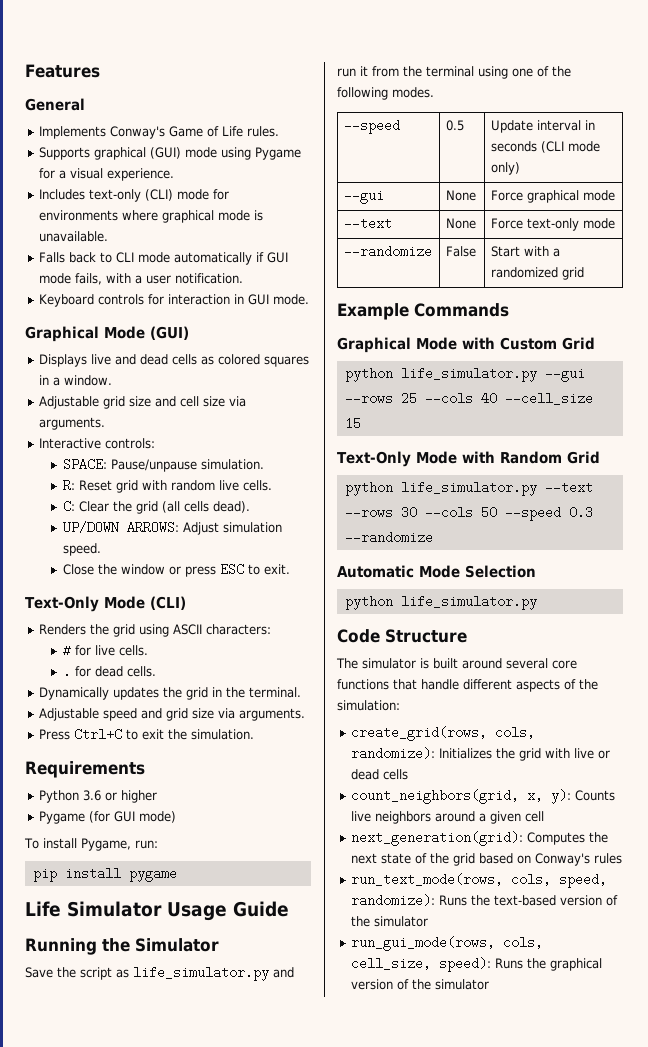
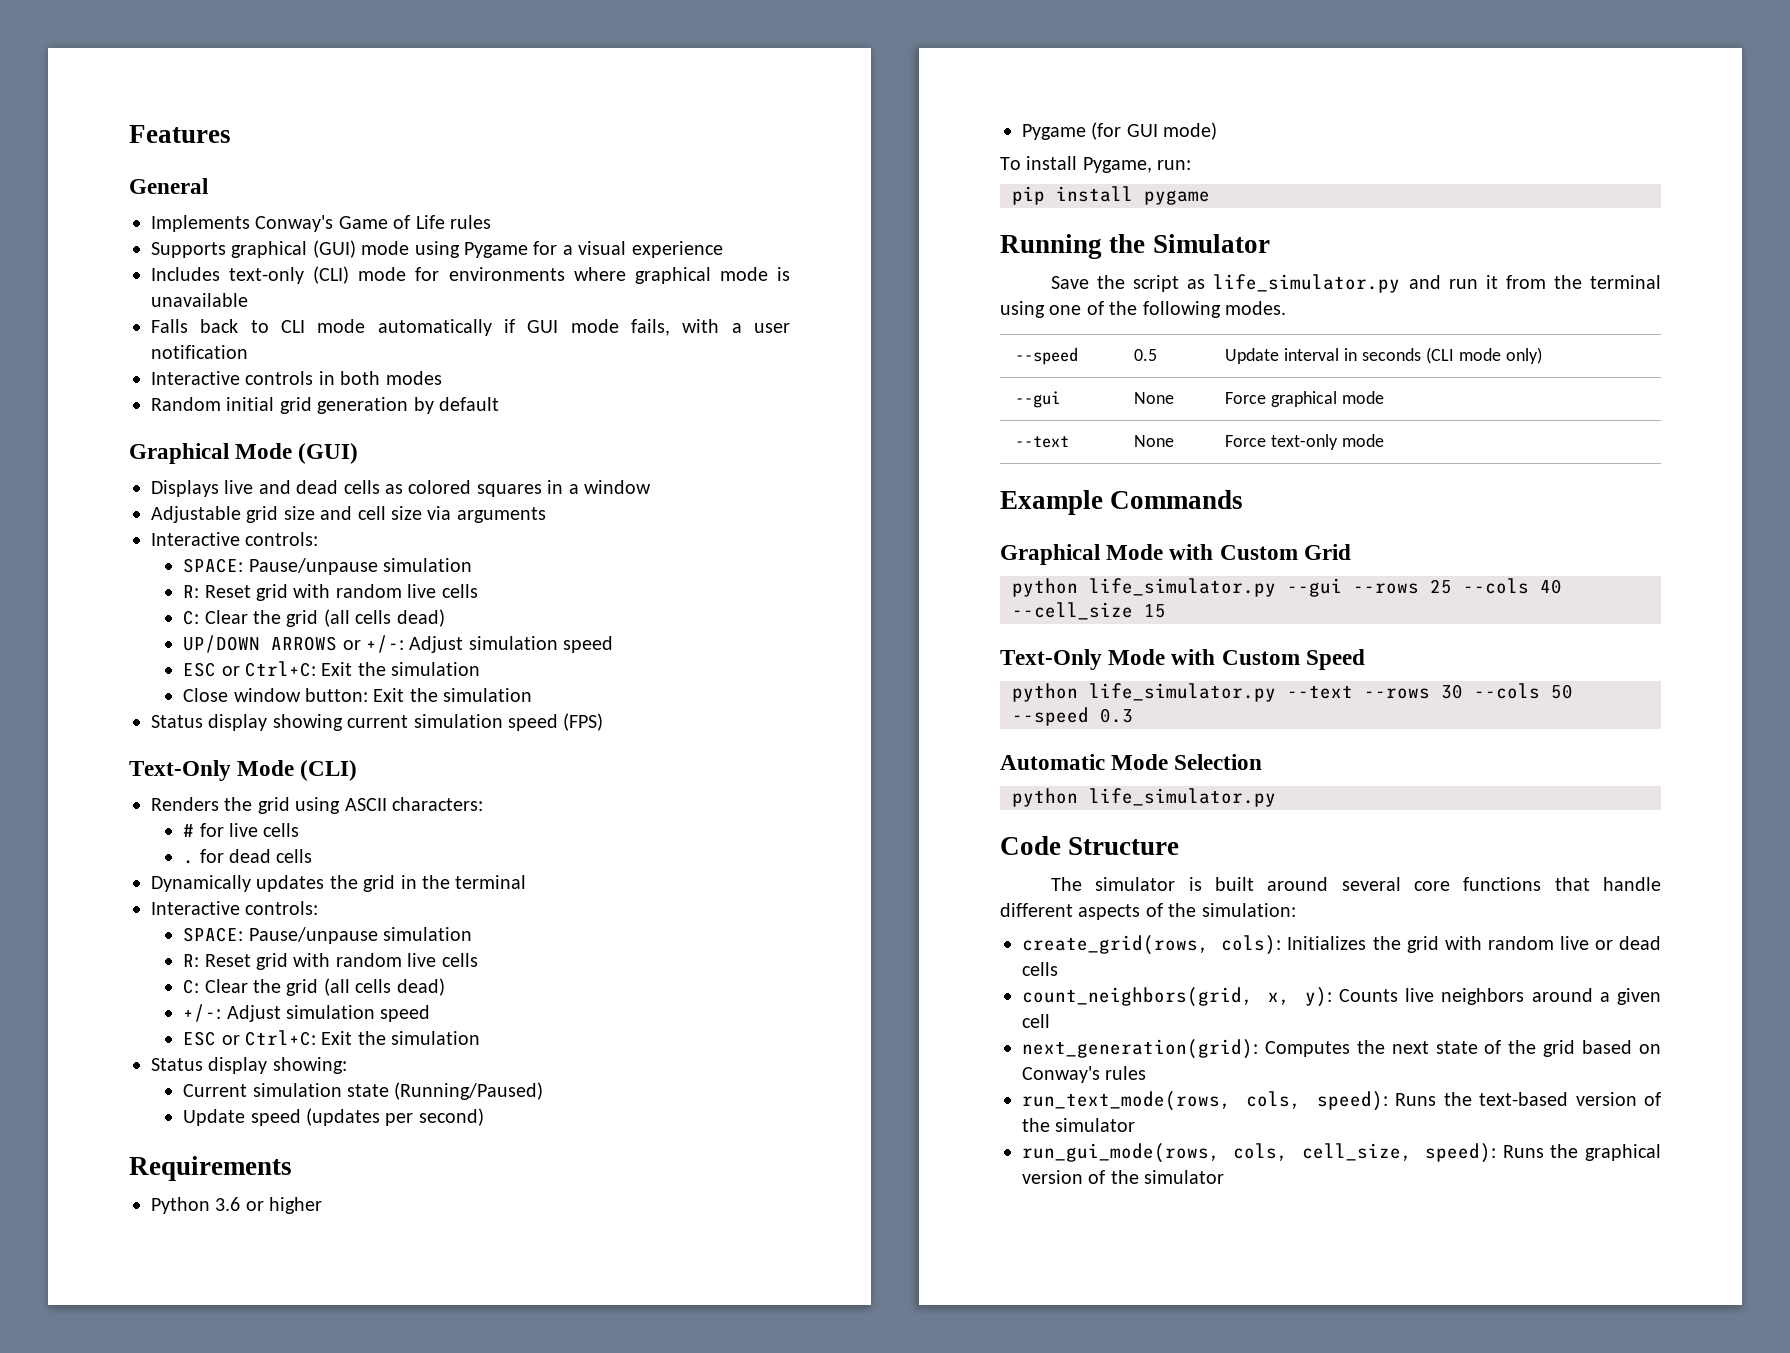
- Implements Conway's Game of Life rules.
+ Implements Conway's Game of Life rules
- Supports graphical (GUI) mode using Pygame for a visual experience.
+ Supports graphical (GUI) mode using Pygame for a visual experience
- Includes text-only (CLI) mode for environments where graphical mode is unavailable.
+ Includes text-only (CLI) mode for environments where graphical mode is unavailable
- Falls back to CLI mode automatically if GUI mode fails, with a user notification.
- Keyboard controls for interaction in GUI mode.
+ Falls back to CLI mode automatically if GUI mode fails, with a user notification
+ Interactive controls in both modes
+ Random initial grid generation by default
- Displays live and dead cells as colored squares in a window.
+ Displays live and dead cells as colored squares in a window
- Adjustable grid size and cell size via arguments.
+ Adjustable grid size and cell size via arguments
  Interactive controls:
- SPACE: Pause/unpause simulation.
- R: Reset grid with random live cells.
- C: Clear the grid (all cells dead).
+ SPACE: Pause/unpause simulation
+ R: Reset grid with random live cells
+ C: Clear the grid (all cells dead)
- UP/DOWN ARROWS: Adjust simulation speed.
- Close the window or press ESC to exit.
+ UP/DOWN ARROWS or +/-: Adjust simulation speed
+ ESC or Ctrl+C: Exit the simulation
+ Close window button: Exit the simulation
+ Status display showing current simulation speed (FPS)
- # for live cells.
+ # for live cells
- . for dead cells.
+ . for dead cells
- Dynamically updates the grid in the terminal.
- Adjustable speed and grid size via arguments.
- Press Ctrl+C to exit the simulation.
+ Dynamically updates the grid in the terminal
+ Interactive controls:
+ SPACE: Pause/unpause simulation
+ R: Reset grid with random live cells
+ C: Clear the grid (all cells dead)
+ +/-: Adjust simulation speed
+ ESC or Ctrl+C: Exit the simulation
+ Status display showing:
+ Current simulation state (Running/Paused)
+ Update speed (updates per second)
- Life Simulator Usage Guide
- --randomize | False | Start with a randomized grid
- Text-Only Mode with Random Grid
+ Text-Only Mode with Custom Speed
- python life_simulator.py --text --rows 30 --cols 50 --speed 0.3 --randomize
+ python life_simulator.py --text --rows 30 --cols 50 --speed 0.3
- create_grid(rows, cols, randomize): Initializes the grid with live or dead cells
+ create_grid(rows, cols): Initializes the grid with random live or dead cells
- run_text_mode(rows, cols, speed, randomize): Runs the text-based version of the simulator
+ run_text_mode(rows, cols, speed): Runs the text-based version of the simulator

